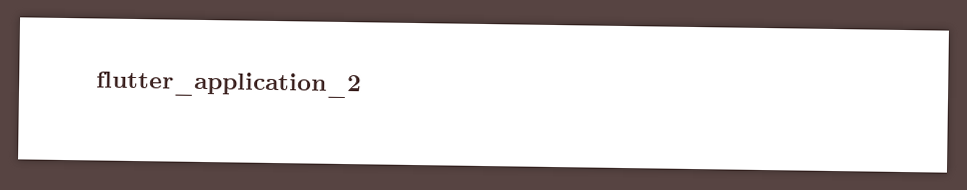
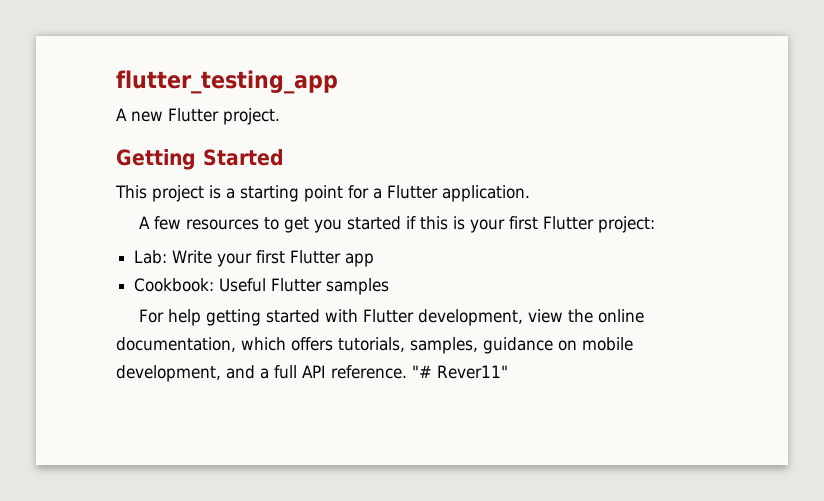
- flutter_application_2
+ flutter_testing_app
+ A new Flutter project.
+ Getting Started
+ This project is a starting point for a Flutter application.
+ A few resources to get you started if this is your first Flutter project:
+ Lab: Write your first Flutter app
+ Cookbook: Useful Flutter samples
+ For help getting started with Flutter development, view the online documentation, which offers tutorials, samples, guidance on mobile development, and a full API reference. "# Rever11"

